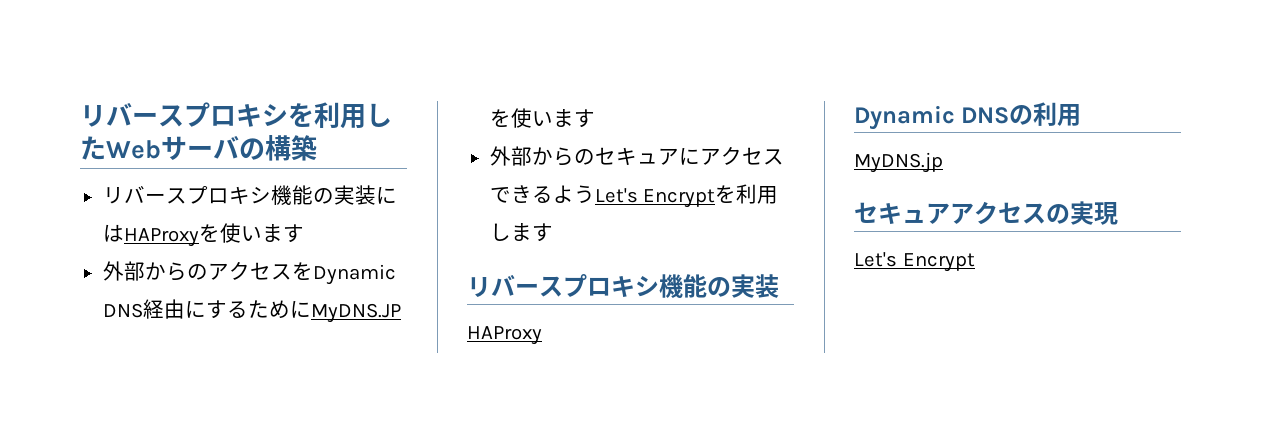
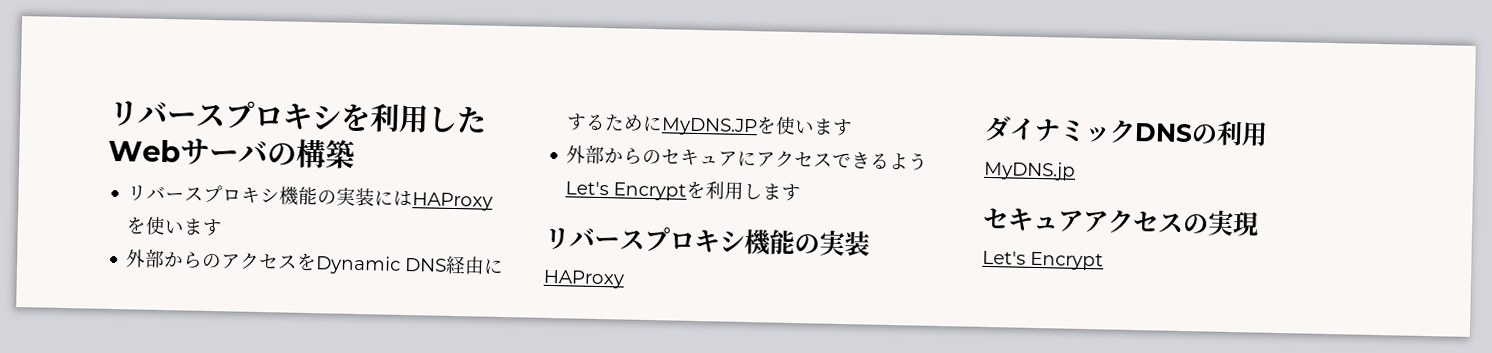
- Dynamic DNSの利用
+ ダイナミックDNSの利用

